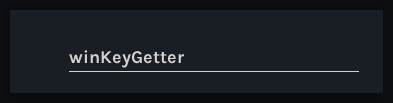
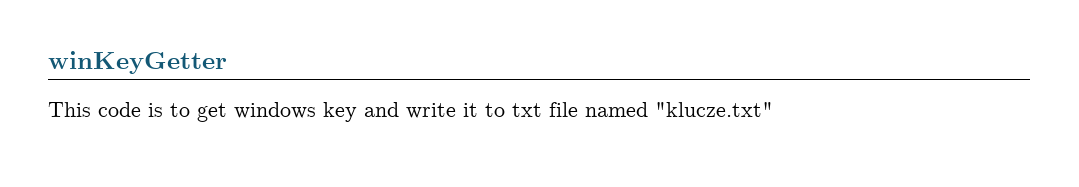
+ This code is to get windows key and write it to txt file named "klucze.txt"

